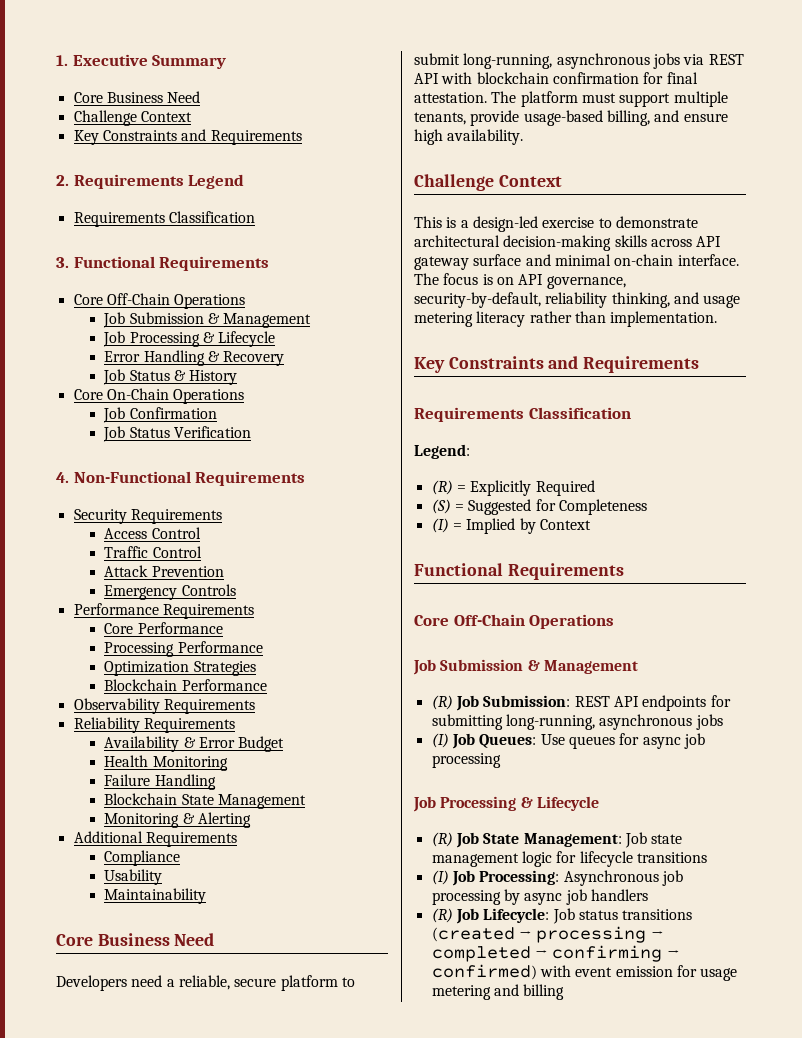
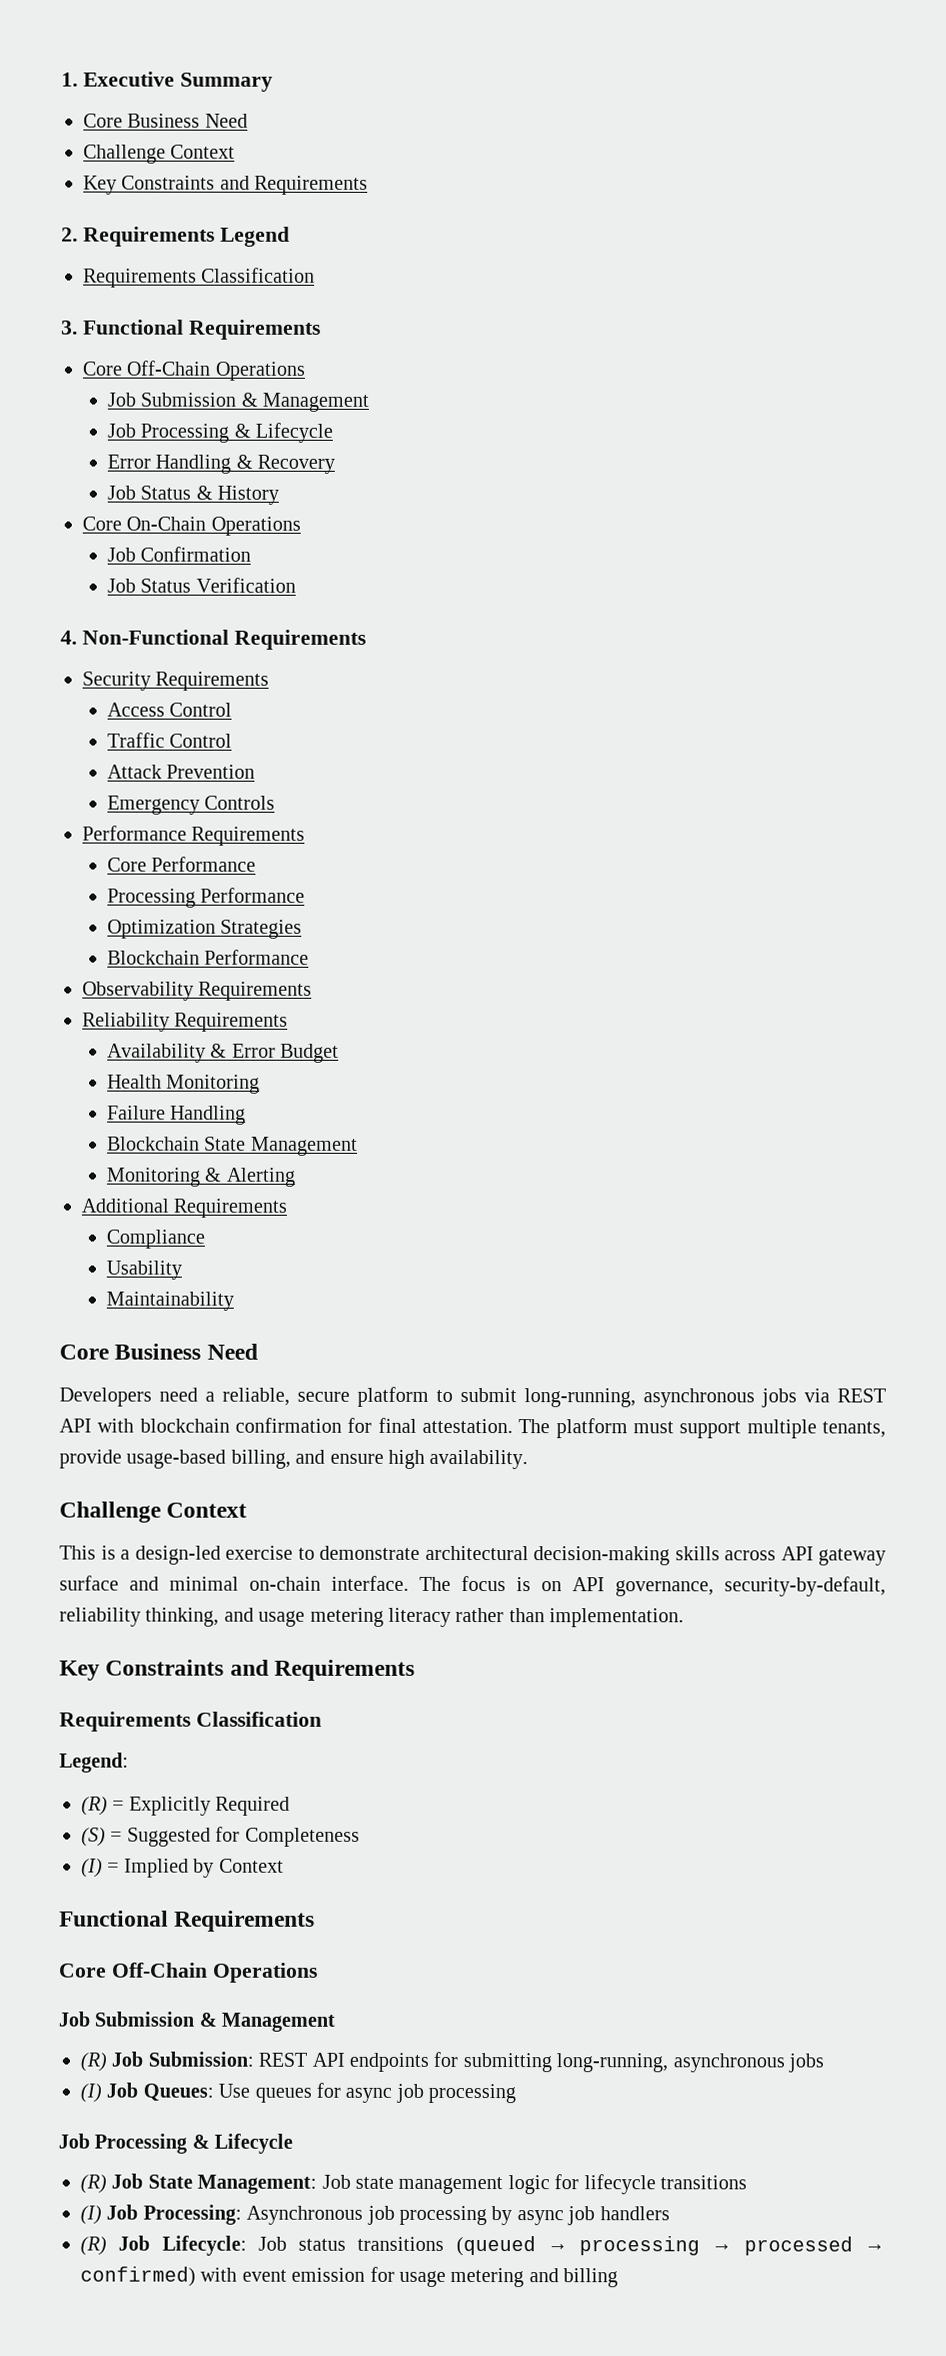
- (R) Job Lifecycle: Job status transitions (created → processing → completed → confirming → confirmed) with event emission for usage metering and billing
+ (R) Job Lifecycle: Job status transitions (queued → processing → processed → confirmed) with event emission for usage metering and billing

